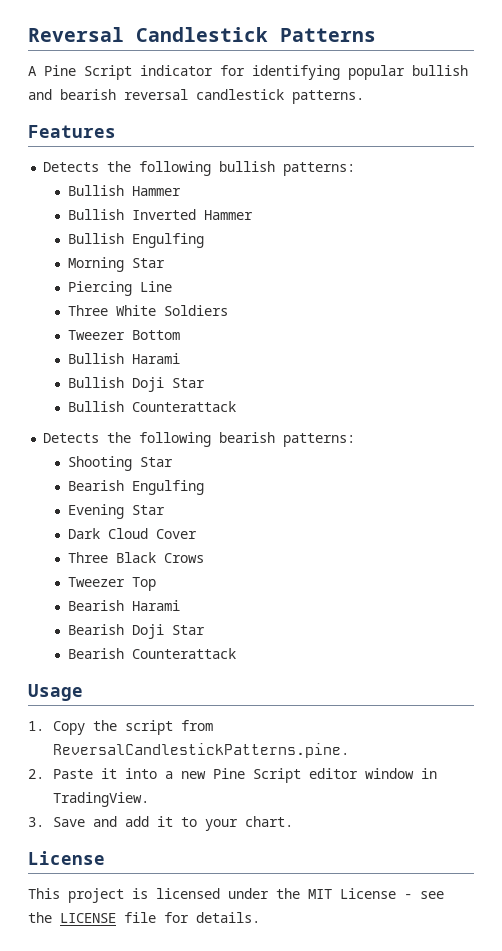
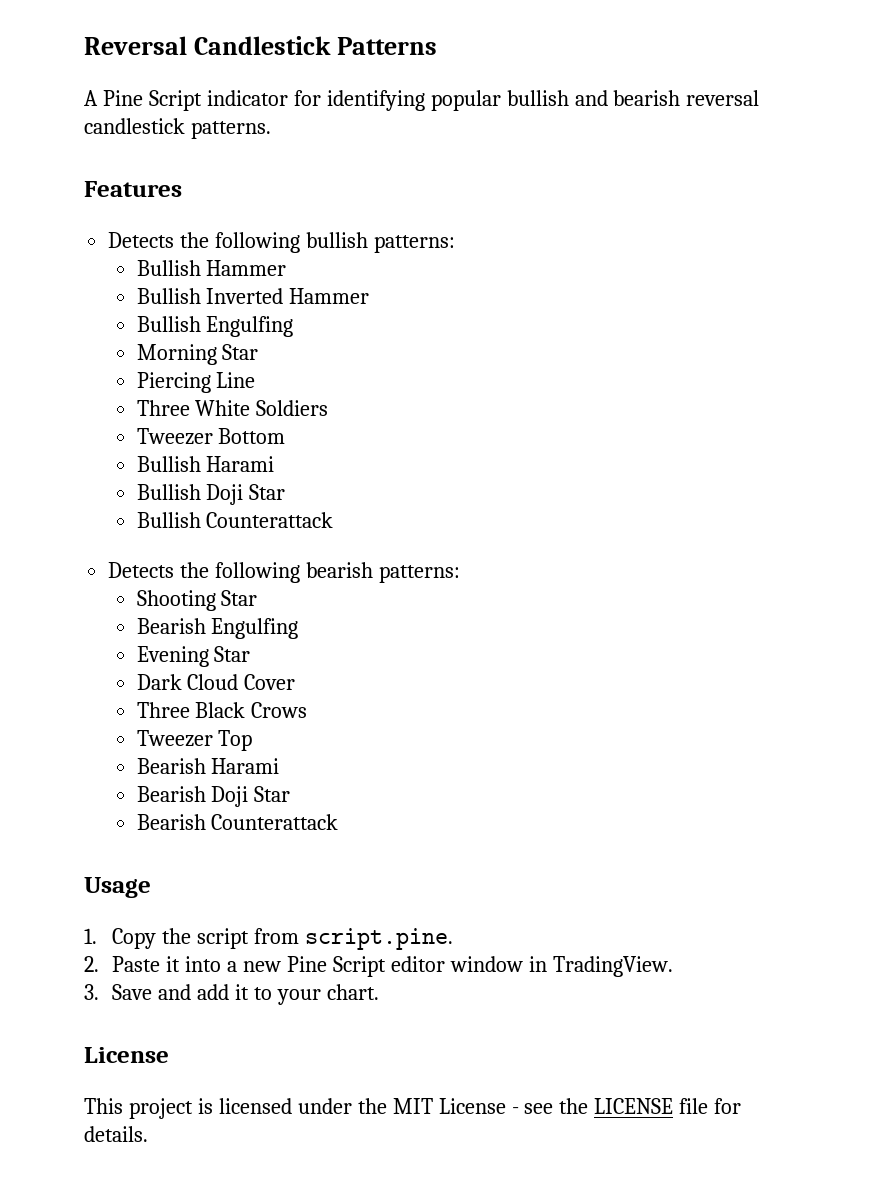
- 1. Copy the script from ReversalCandlestickPatterns.pine.
+ 1. Copy the script from script.pine.

